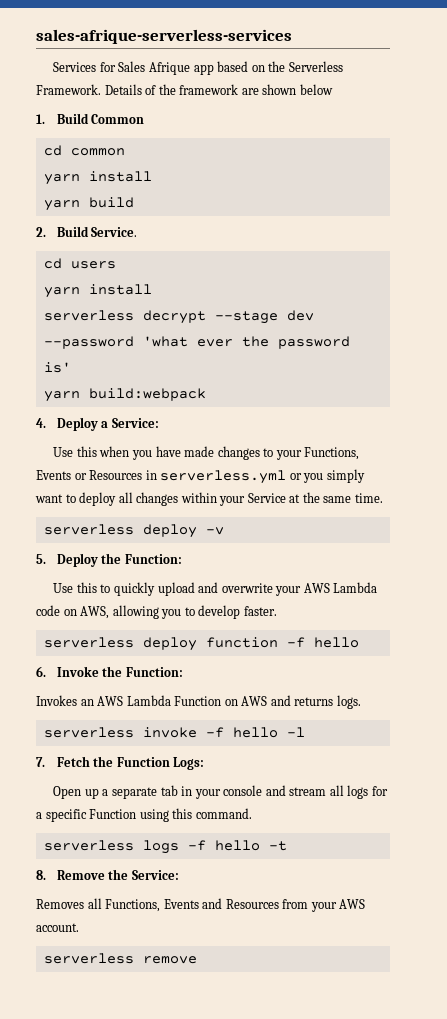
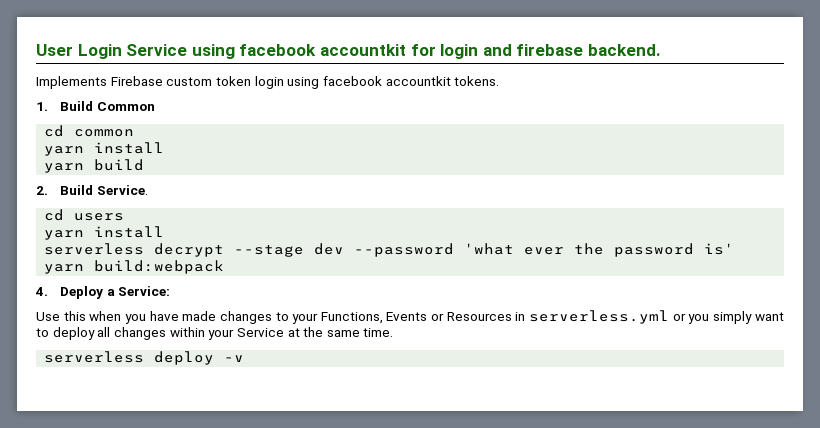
- sales-afrique-serverless-services
- Services for Sales Afrique app based on the Serverless Framework. Details of the framework are shown below
+ User Login Service using facebook accountkit for login and firebase backend.
+ Implements Firebase custom token login using facebook accountkit tokens.
- 5. Deploy the Function:
- Use this to quickly upload and overwrite your AWS Lambda code on AWS, allowing you to develop faster.
- serverless deploy function -f hello
- 6. Invoke the Function:
- Invokes an AWS Lambda Function on AWS and returns logs.
- serverless invoke -f hello -l
- 7. Fetch the Function Logs:
- Open up a separate tab in your console and stream all logs for a specific Function using this command.
- serverless logs -f hello -t
- 8. Remove the Service:
- Removes all Functions, Events and Resources from your AWS account.
- serverless remove

